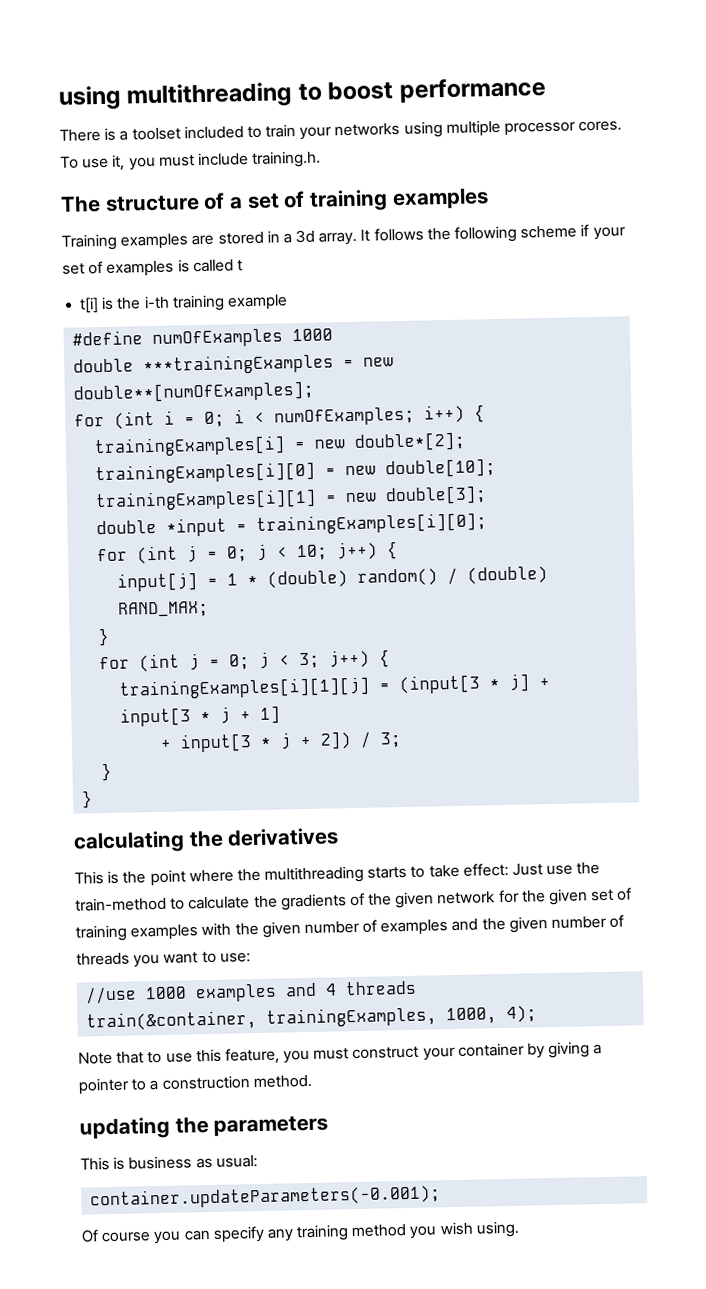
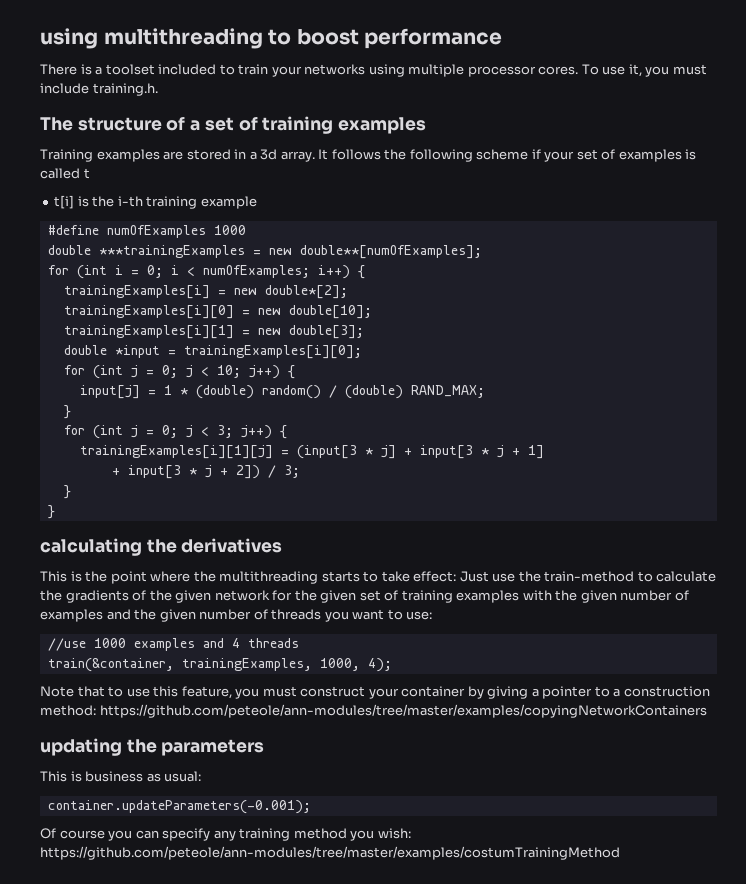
- Note that to use this feature, you must construct your container by giving a pointer to a construction method.
+ Note that to use this feature, you must construct your container by giving a pointer to a construction method: https://github.com/peteole/ann-modules/tree/master/examples/copyingNetworkContainers
- Of course you can specify any training method you wish using.
+ Of course you can specify any training method you wish: https://github.com/peteole/ann-modules/tree/master/examples/costumTrainingMethod

